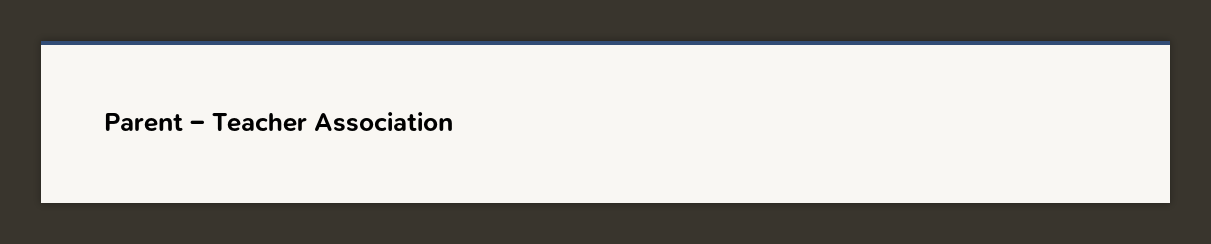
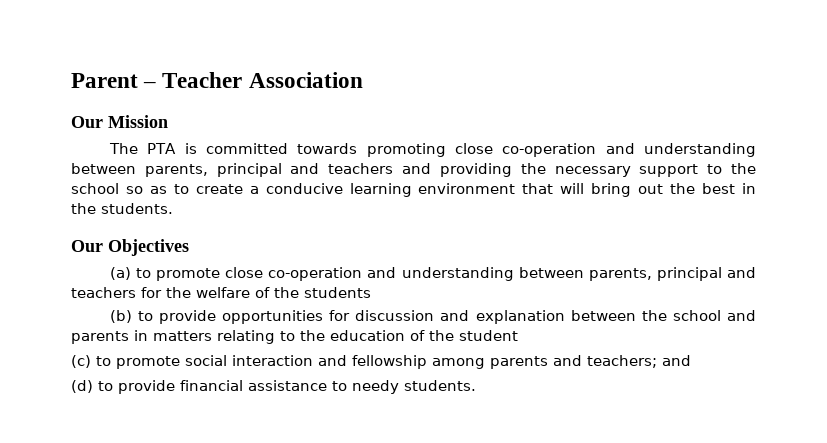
+ Our Mission
+ The PTA is committed towards promoting close co-operation and understanding between parents, principal and teachers and providing the necessary support to the school so as to create a conducive learning environment that will bring out the best in the students.
+ Our Objectives
+ (a) to promote close co-operation and understanding between parents, principal and teachers for the welfare of the students
+ (b) to provide opportunities for discussion and explanation between the school and parents in matters relating to the education of the student
+ (c) to promote social interaction and fellowship among parents and teachers; and
+ (d) to provide financial assistance to needy students.

